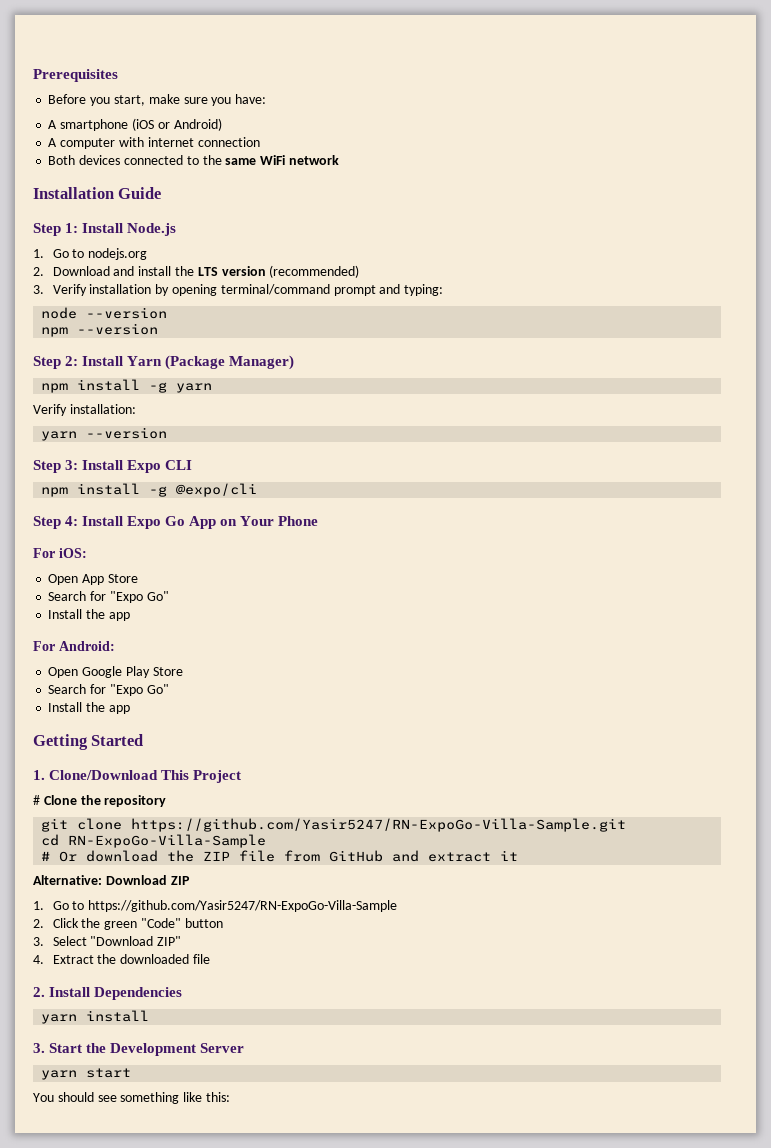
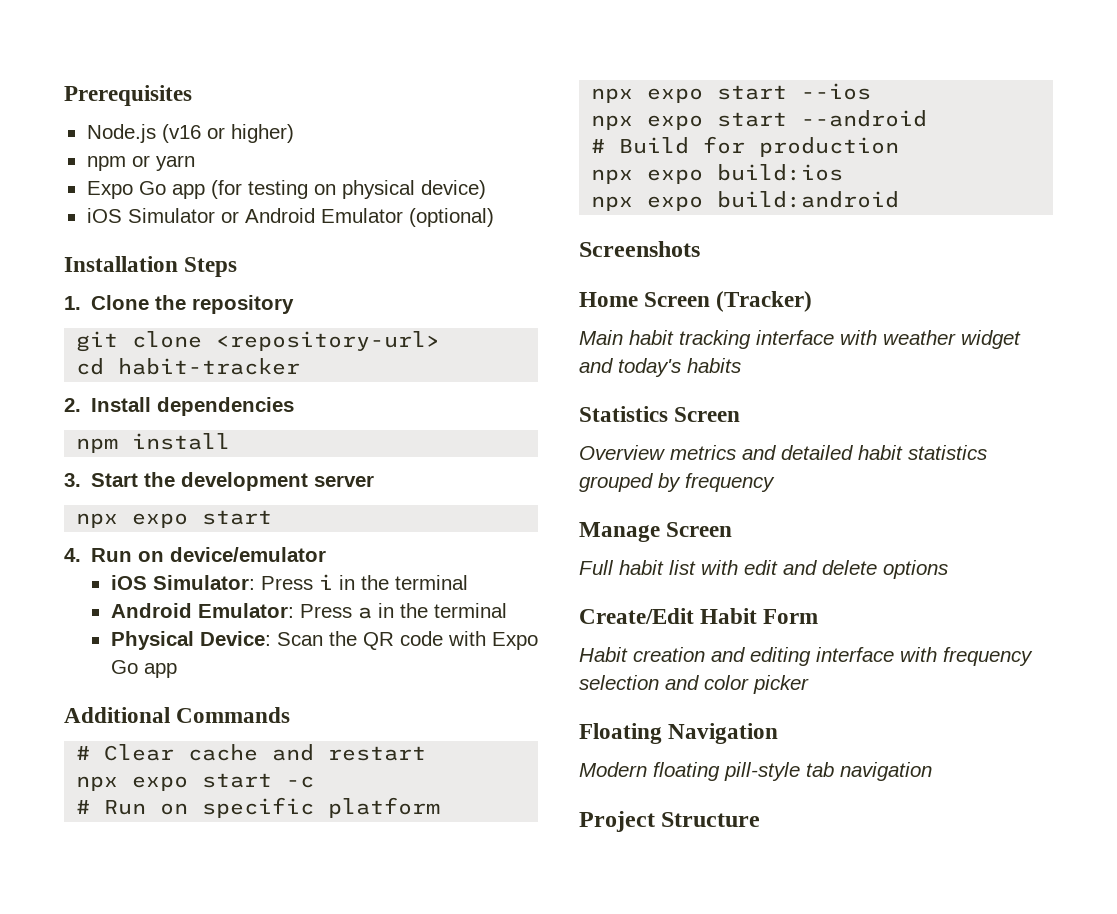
- Before you start, make sure you have:
- A smartphone (iOS or Android)
- A computer with internet connection
- Both devices connected to the same WiFi network
- Installation Guide
- Step 1: Install Node.js
- 1. Go to nodejs.org
- 2. Download and install the LTS version (recommended)
- 3. Verify installation by opening terminal/command prompt and typing:
- node --version
- npm --version
- Step 2: Install Yarn (Package Manager)
- npm install -g yarn
- Verify installation:
- yarn --version
- Step 3: Install Expo CLI
- npm install -g @expo/cli
- Step 4: Install Expo Go App on Your Phone
- For iOS:
- Open App Store
- Search for "Expo Go"
- Install the app
- For Android:
- Open Google Play Store
- Search for "Expo Go"
- Install the app
- Getting Started
- 1. Clone/Download This Project
- # Clone the repository
+ Node.js (v16 or higher)
+ npm or yarn
+ Expo Go app (for testing on physical device)
+ iOS Simulator or Android Emulator (optional)
+ Installation Steps
+ 1. Clone the repository
- git clone https://github.com/Yasir5247/RN-ExpoGo-Villa-Sample.git
+ git clone <repository-url>
- cd RN-ExpoGo-Villa-Sample
- # Or download the ZIP file from GitHub and extract it
- Alternative: Download ZIP
- 1. Go to https://github.com/Yasir5247/RN-ExpoGo-Villa-Sample
- 2. Click the green "Code" button
- 3. Select "Download ZIP"
- 4. Extract the downloaded file
- 2. Install Dependencies
- yarn install
- 3. Start the Development Server
- yarn start
- You should see something like this:
+ cd habit-tracker
+ 2. Install dependencies
+ npm install
+ 3. Start the development server
+ npx expo start
+ 4. Run on device/emulator
+ iOS Simulator: Press i in the terminal
+ Android Emulator: Press a in the terminal
+ Physical Device: Scan the QR code with Expo Go app
+ Additional Commands
+ # Clear cache and restart
+ npx expo start -c
+ # Run on specific platform
+ npx expo start --ios
+ npx expo start --android
+ # Build for production
+ npx expo build:ios
+ npx expo build:android
+ Screenshots
+ Home Screen (Tracker)
+ Main habit tracking interface with weather widget and today's habits
+ Statistics Screen
+ Overview metrics and detailed habit statistics grouped by frequency
+ Manage Screen
+ Full habit list with edit and delete options
+ Create/Edit Habit Form
+ Habit creation and editing interface with frequency selection and color picker
+ Floating Navigation
+ Modern floating pill-style tab navigation
+ Project Structure

